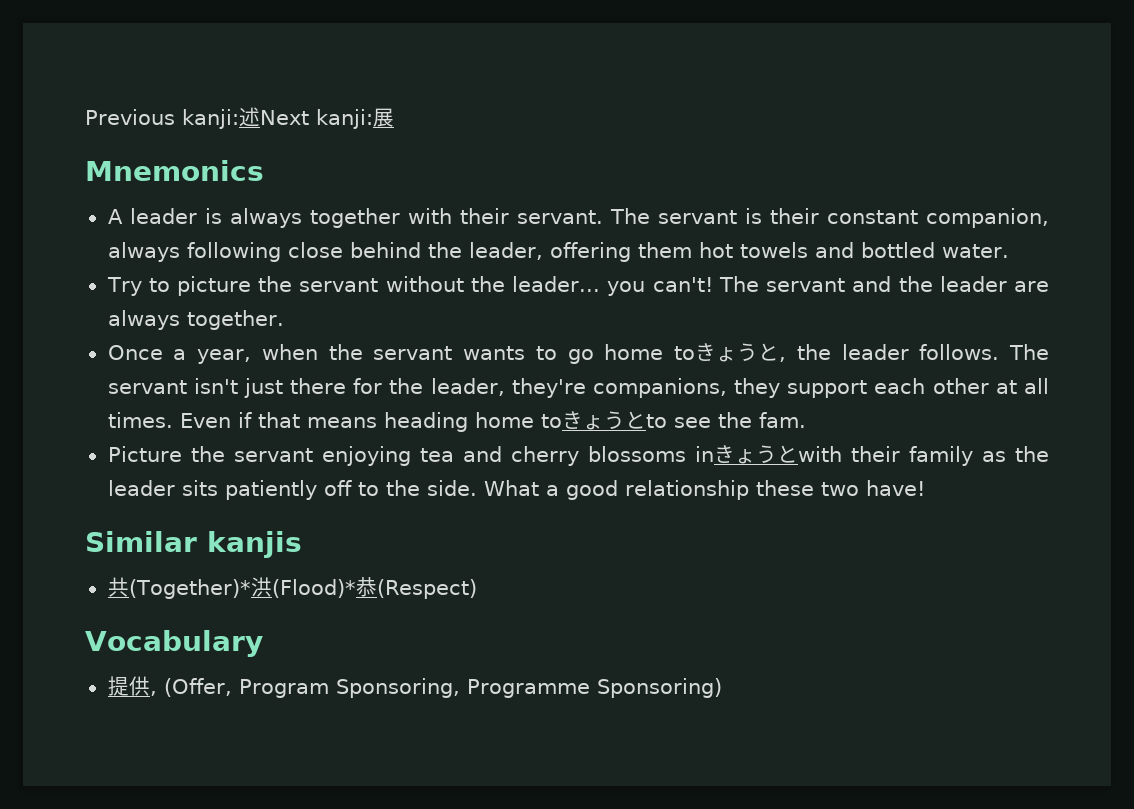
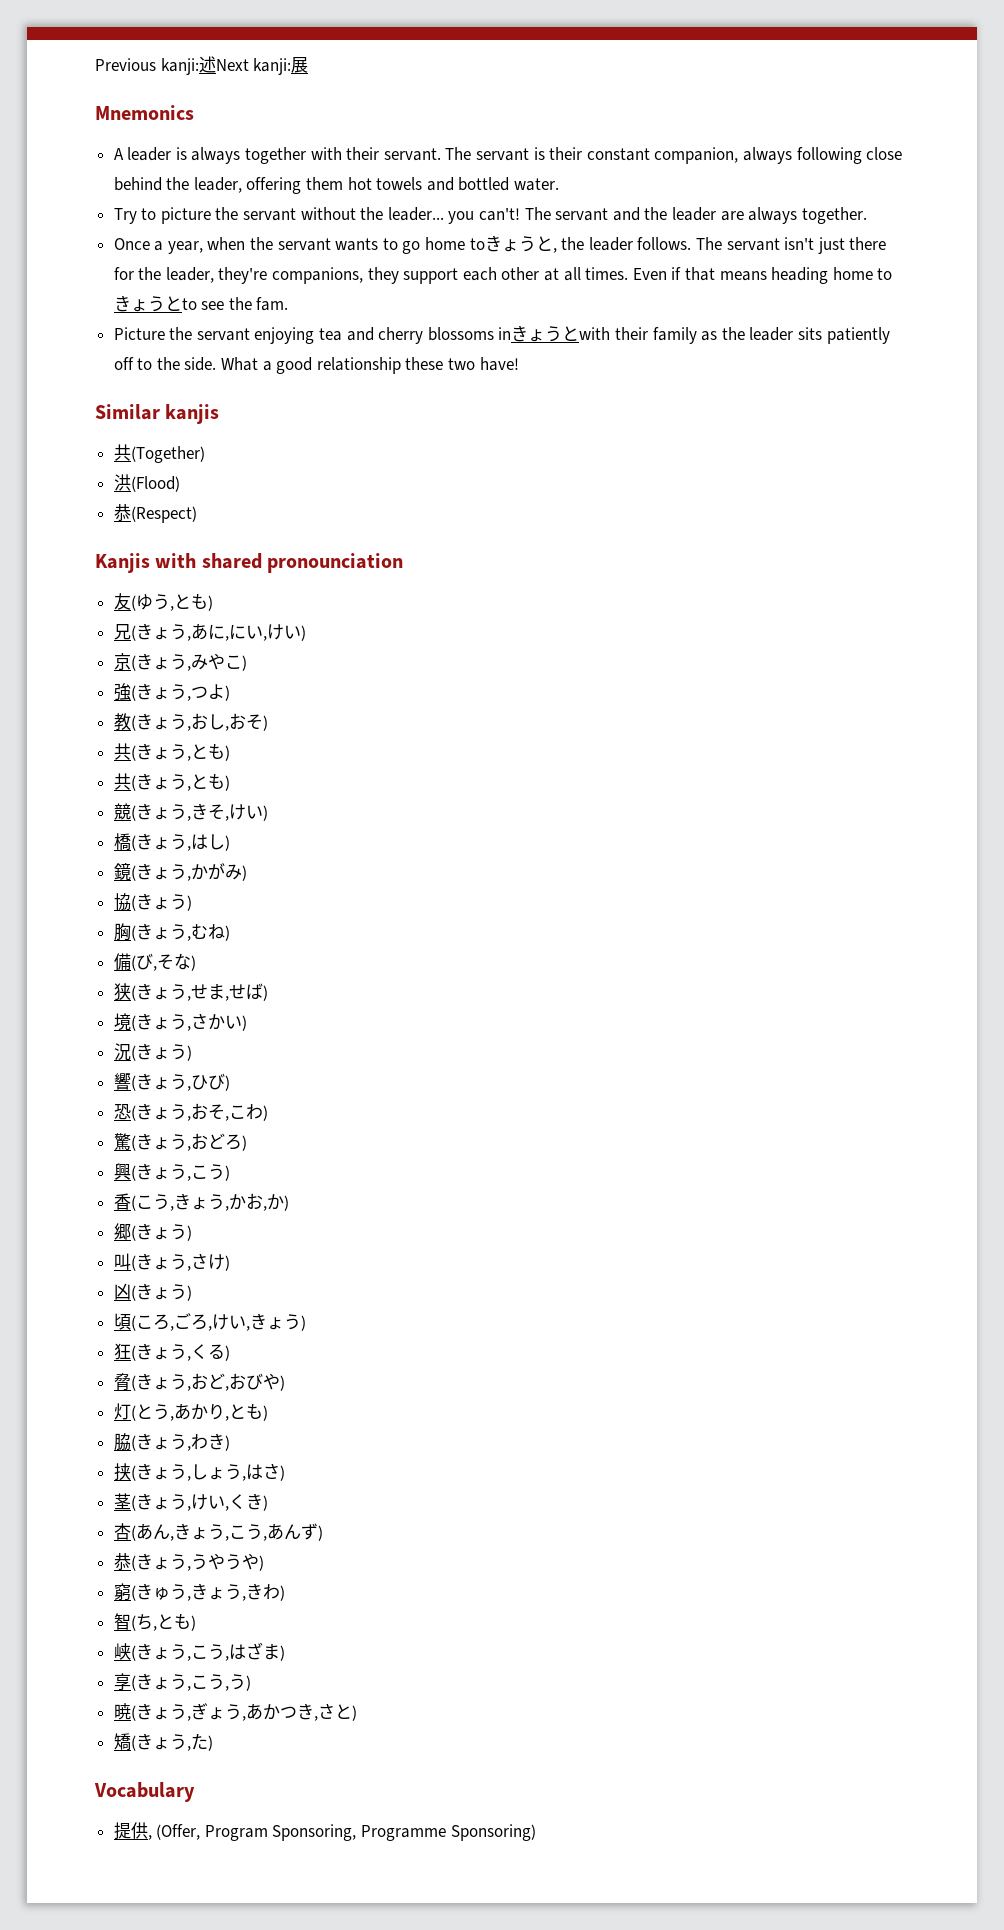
- 共(Together)*洪(Flood)*恭(Respect)
+ 共(Together)
+ 洪(Flood)
+ 恭(Respect)
+ Kanjis with shared pronounciation
+ 友(ゆう,とも)
+ 兄(きょう,あに,にい,けい)
+ 京(きょう,みやこ)
+ 強(きょう,つよ)
+ 教(きょう,おし,おそ)
+ 共(きょう,とも)
+ 共(きょう,とも)
+ 競(きょう,きそ,けい)
+ 橋(きょう,はし)
+ 鏡(きょう,かがみ)
+ 協(きょう)
+ 胸(きょう,むね)
+ 備(び,そな)
+ 狭(きょう,せま,せば)
+ 境(きょう,さかい)
+ 況(きょう)
+ 響(きょう,ひび)
+ 恐(きょう,おそ,こわ)
+ 驚(きょう,おどろ)
+ 興(きょう,こう)
+ 香(こう,きょう,かお,か)
+ 郷(きょう)
+ 叫(きょう,さけ)
+ 凶(きょう)
+ 頃(ころ,ごろ,けい,きょう)
+ 狂(きょう,くる)
+ 脅(きょう,おど,おびや)
+ 灯(とう,あかり,とも)
+ 脇(きょう,わき)
+ 挟(きょう,しょう,はさ)
+ 茎(きょう,けい,くき)
+ 杏(あん,きょう,こう,あんず)
+ 恭(きょう,うやうや)
+ 窮(きゅう,きょう,きわ)
+ 智(ち,とも)
+ 峡(きょう,こう,はざま)
+ 享(きょう,こう,う)
+ 暁(きょう,ぎょう,あかつき,さと)
+ 矯(きょう,た)

